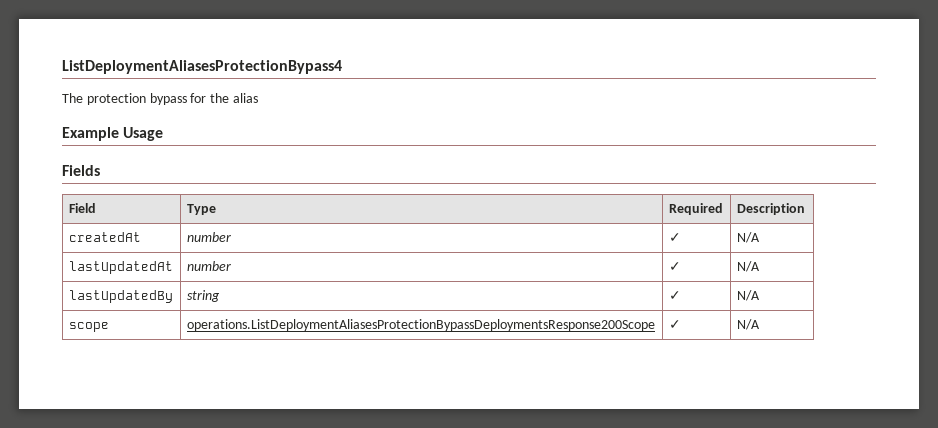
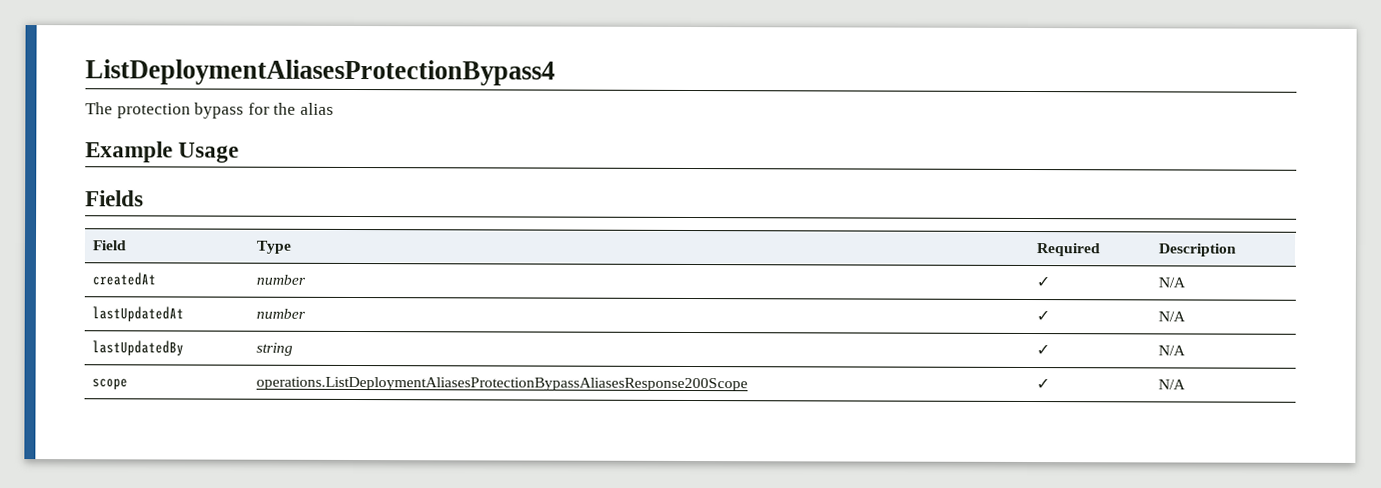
- scope | operations.ListDeploymentAliasesProtectionBypassDeploymentsResponse200Scope | ✓ | N/A
+ scope | operations.ListDeploymentAliasesProtectionBypassAliasesResponse200Scope | ✓ | N/A

